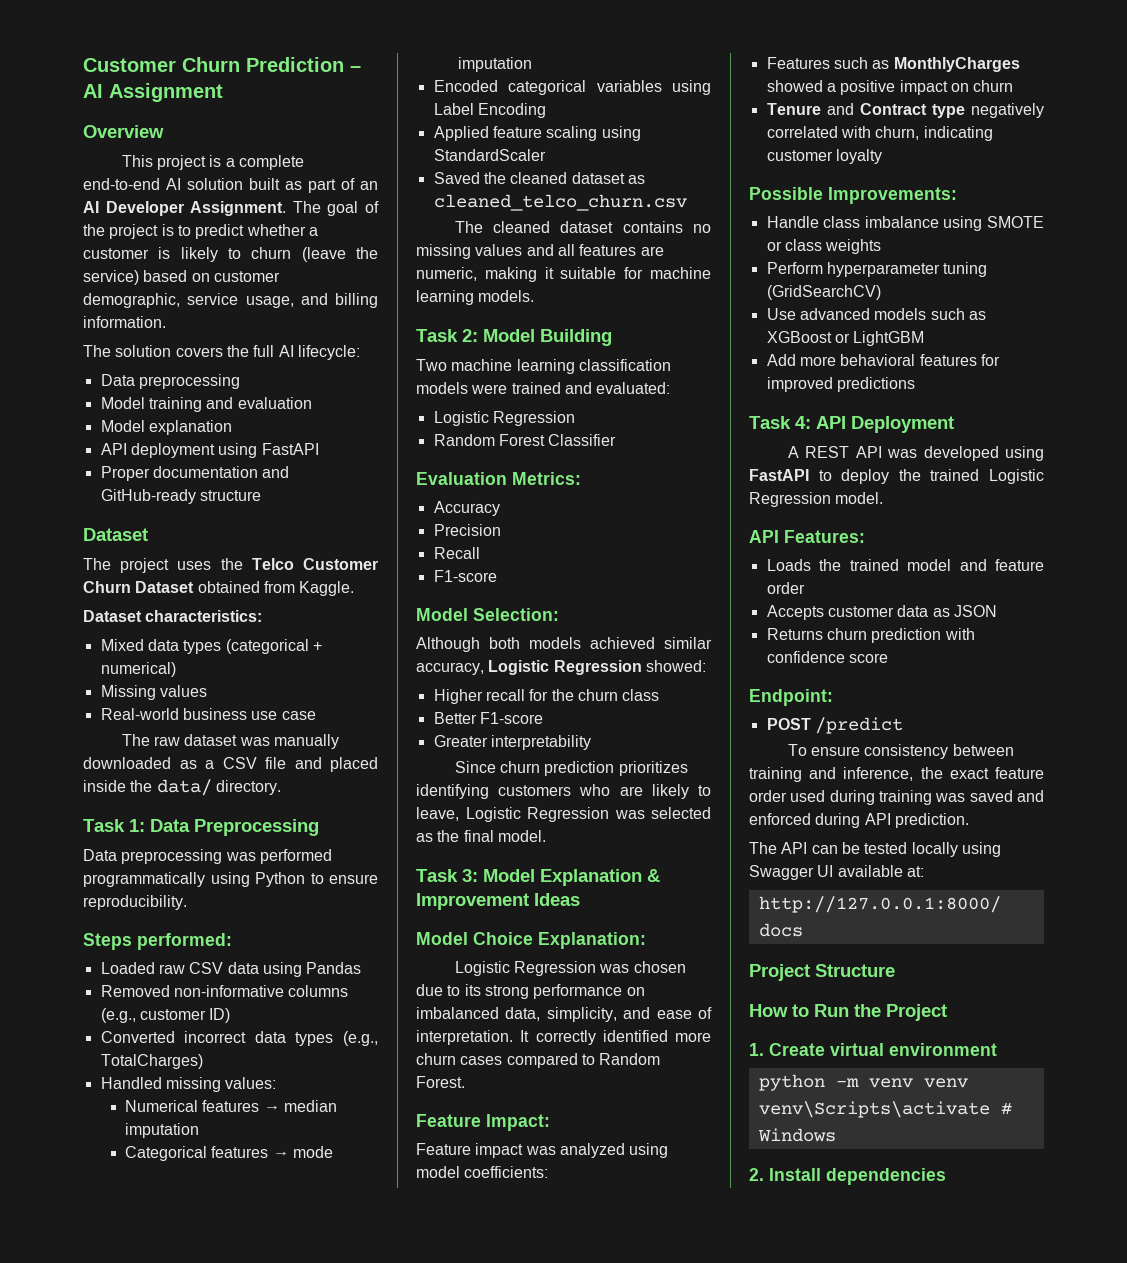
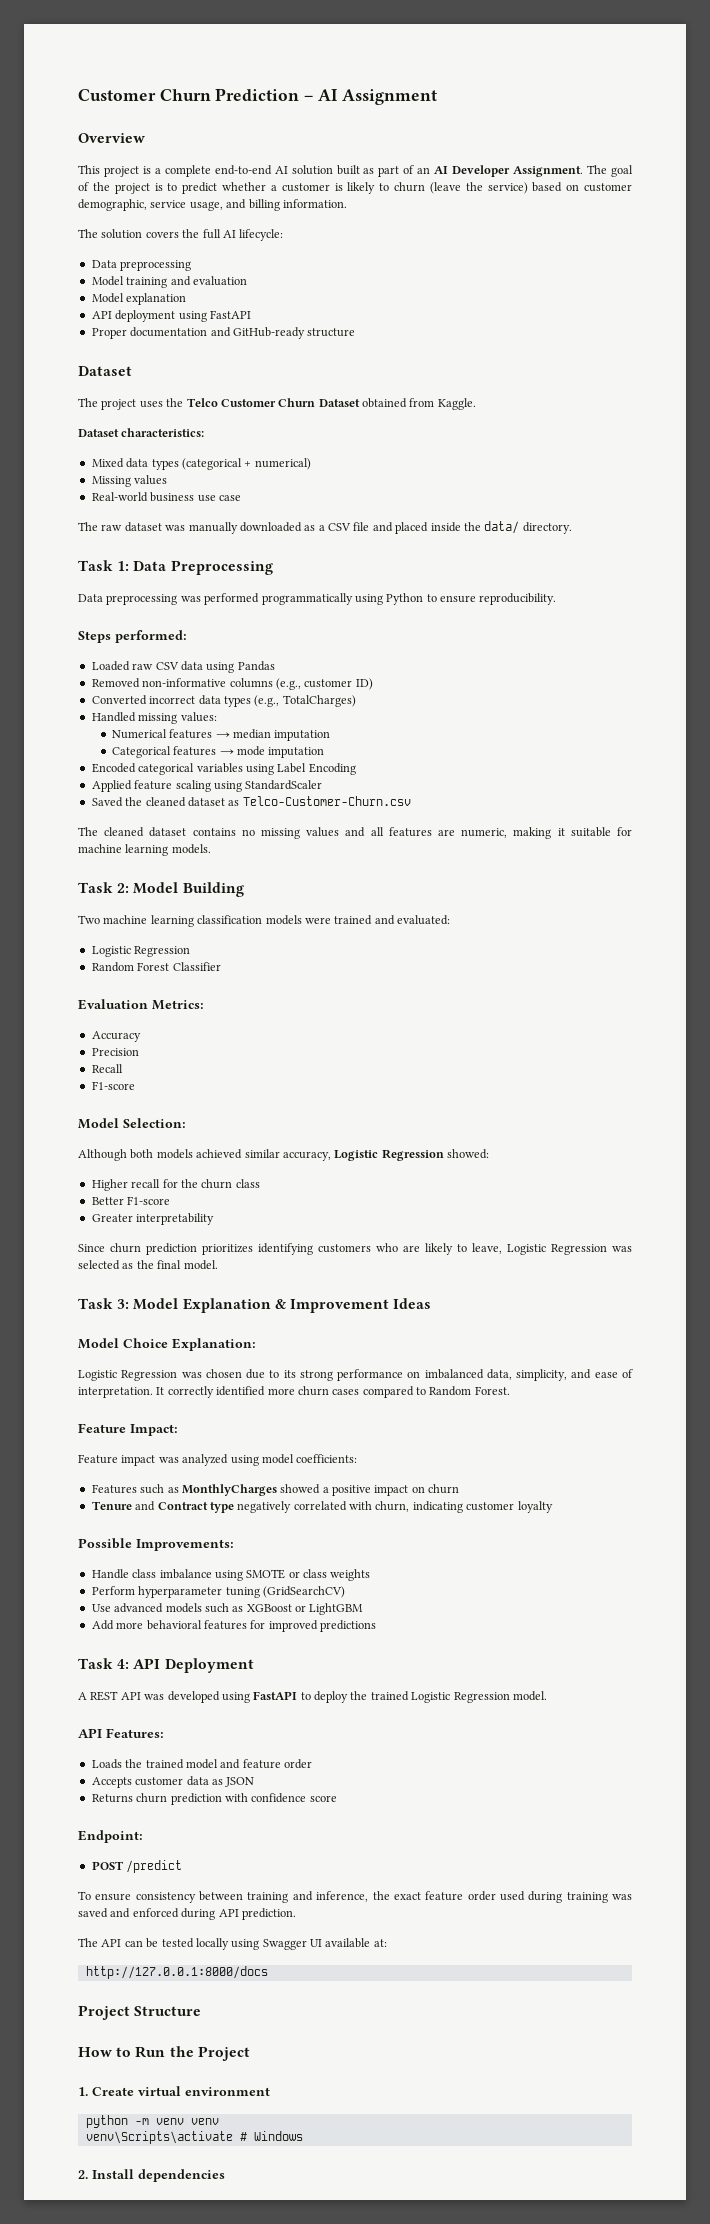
- Saved the cleaned dataset as cleaned_telco_churn.csv
+ Saved the cleaned dataset as Telco-Customer-Churn.csv

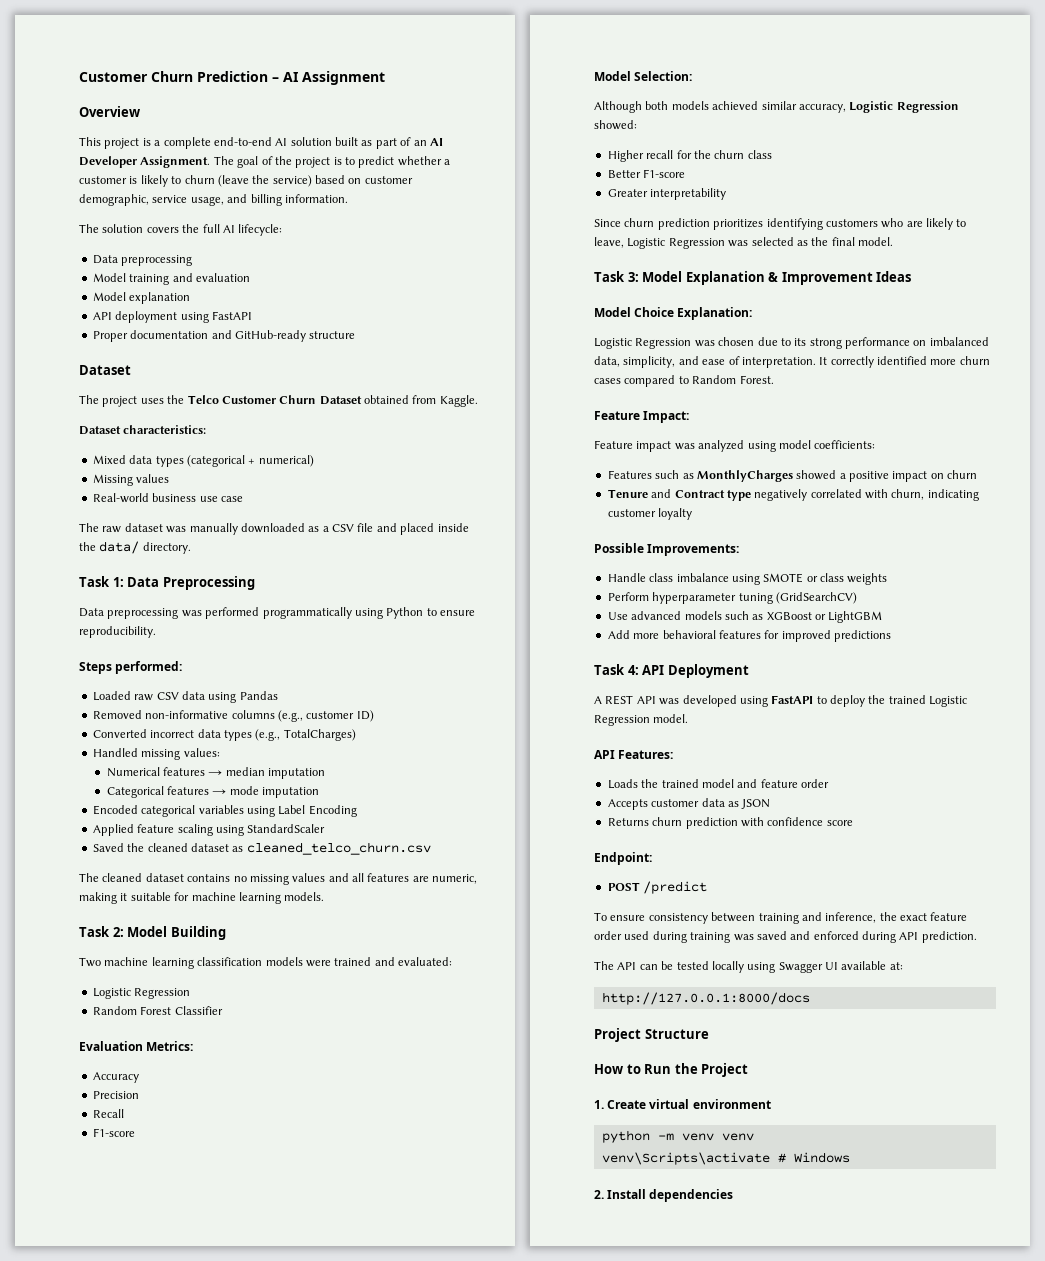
- Saved the cleaned dataset as Telco-Customer-Churn.csv
+ Saved the cleaned dataset as cleaned_telco_churn.csv

